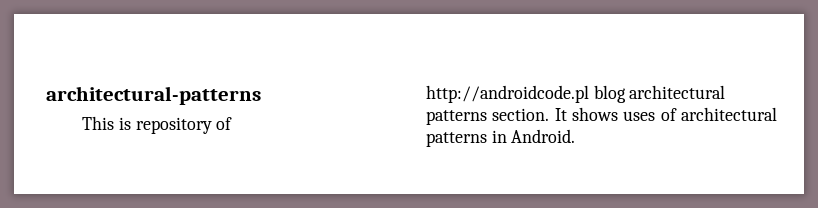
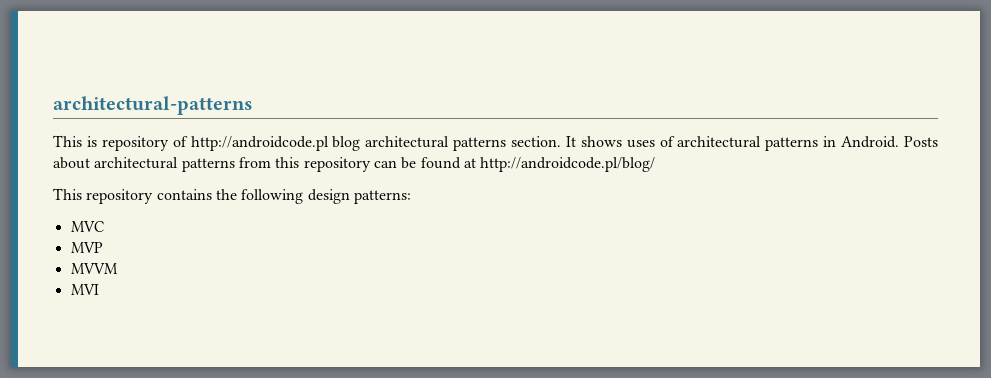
+ Posts about architectural patterns from this repository can be found at http://androidcode.pl/blog/
+ This repository contains the following design patterns:
+ MVC
+ MVP
+ MVVM
+ MVI

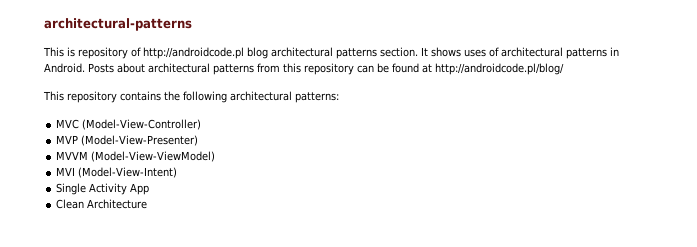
- This repository contains the following design patterns:
+ This repository contains the following architectural patterns:
- MVC
+ MVC (Model-View-Controller)
- MVP
+ MVP (Model-View-Presenter)
- MVVM
+ MVVM (Model-View-ViewModel)
- MVI
+ MVI (Model-View-Intent)
+ Single Activity App
+ Clean Architecture

